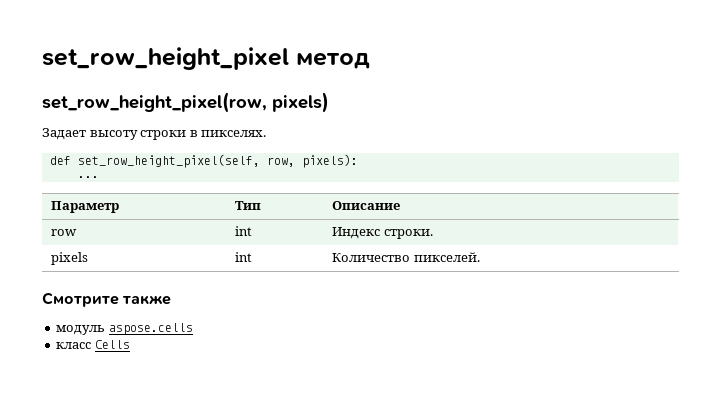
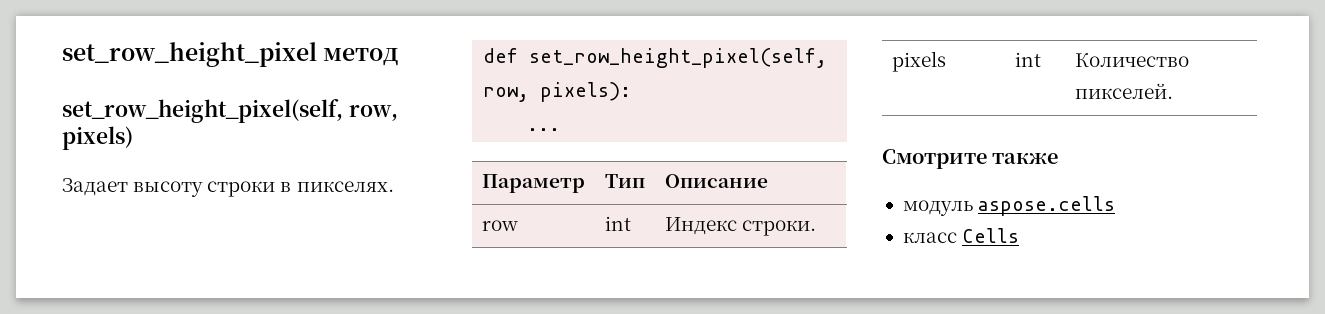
- set_row_height_pixel(row, pixels)
+ set_row_height_pixel(self, row, pixels)

